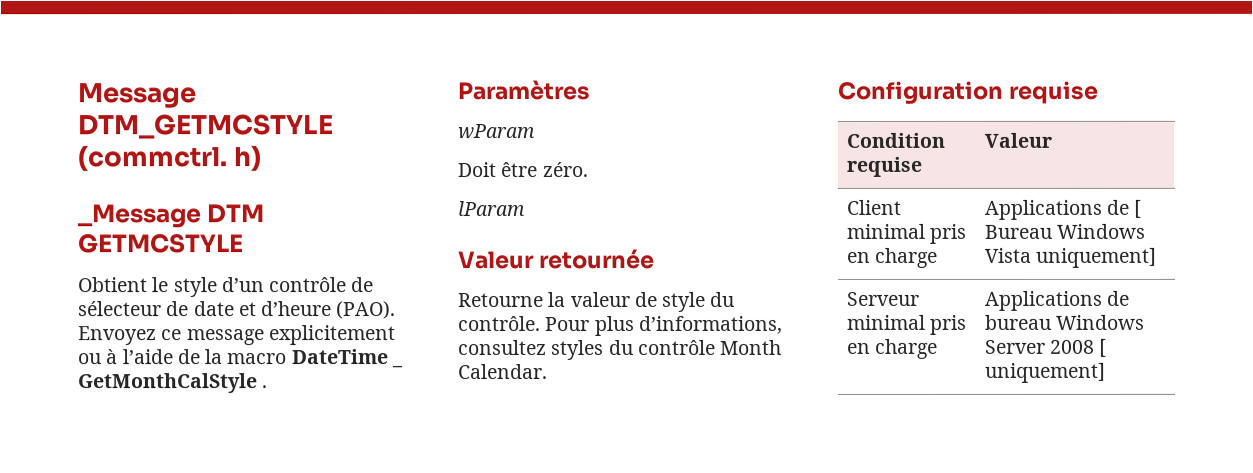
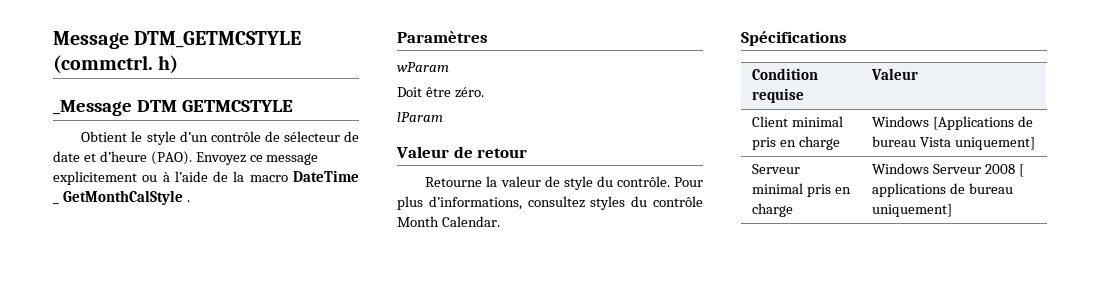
- Valeur retournée
+ Valeur de retour
- Configuration requise
+ Spécifications
- Client minimal pris en charge | Applications de [ Bureau Windows Vista uniquement]
+ Client minimal pris en charge | Windows [Applications de bureau Vista uniquement]
- Serveur minimal pris en charge | Applications de bureau Windows Server 2008 [ uniquement]
+ Serveur minimal pris en charge | Windows Serveur 2008 [ applications de bureau uniquement]

